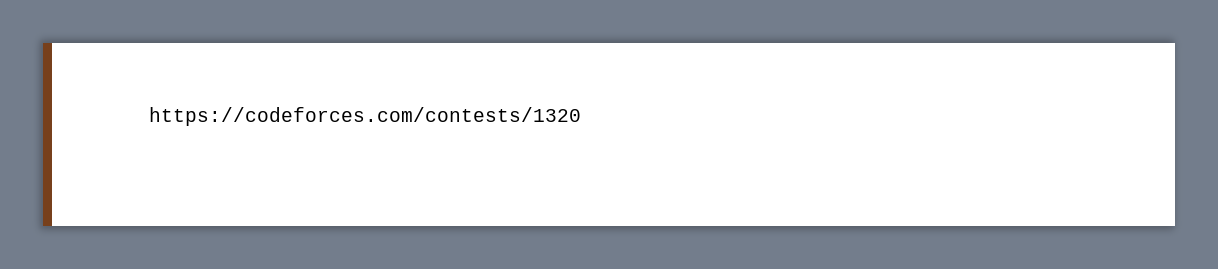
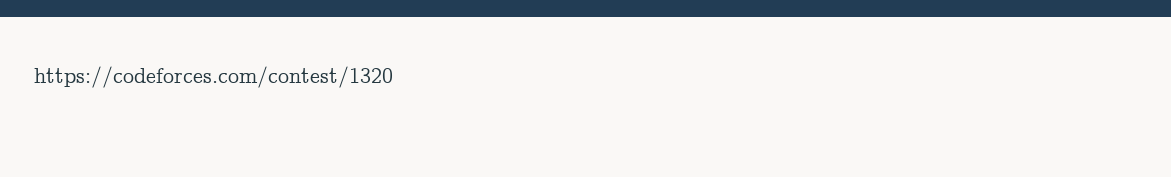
- https://codeforces.com/contests/1320
+ https://codeforces.com/contest/1320

